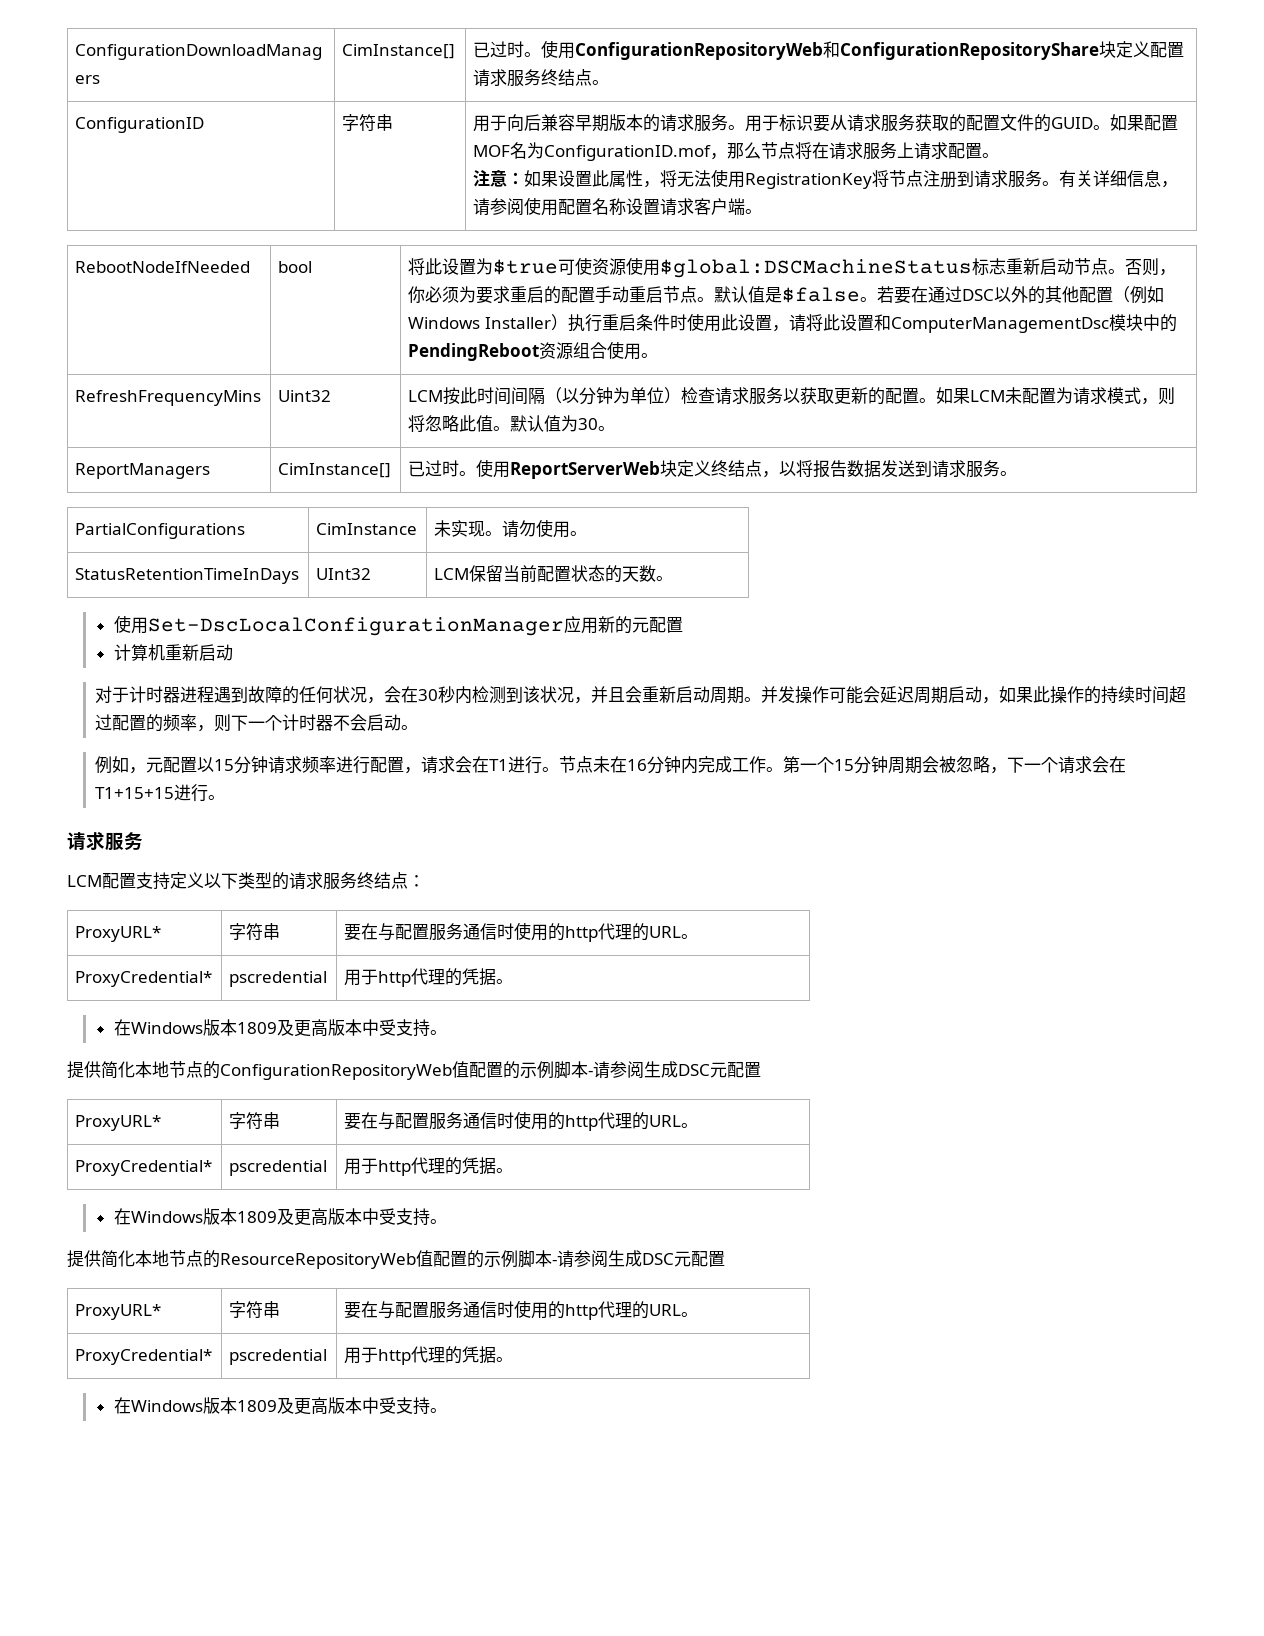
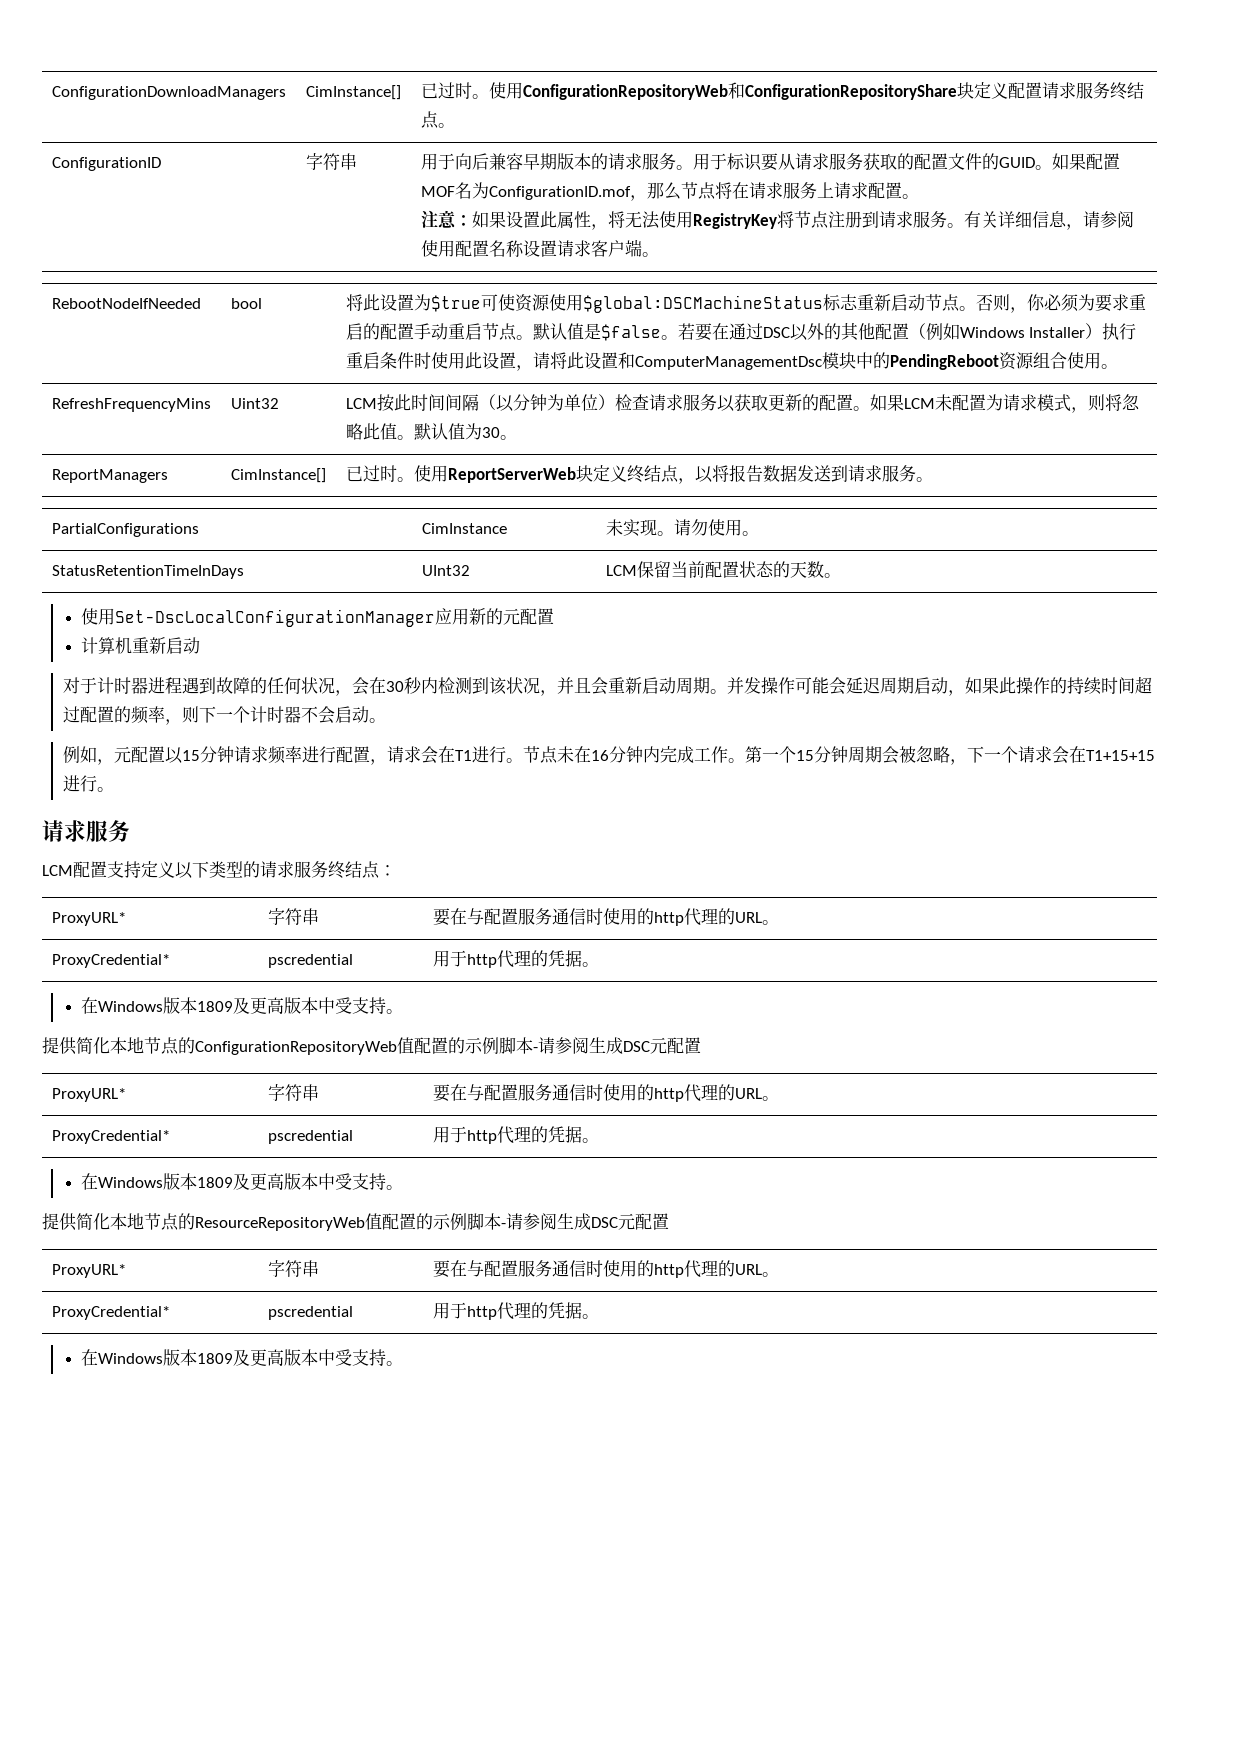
- 注意：如果设置此属性，将无法使用RegistrationKey将节点注册到请求服务。
+ 注意：如果设置此属性，将无法使用RegistryKey将节点注册到请求服务。

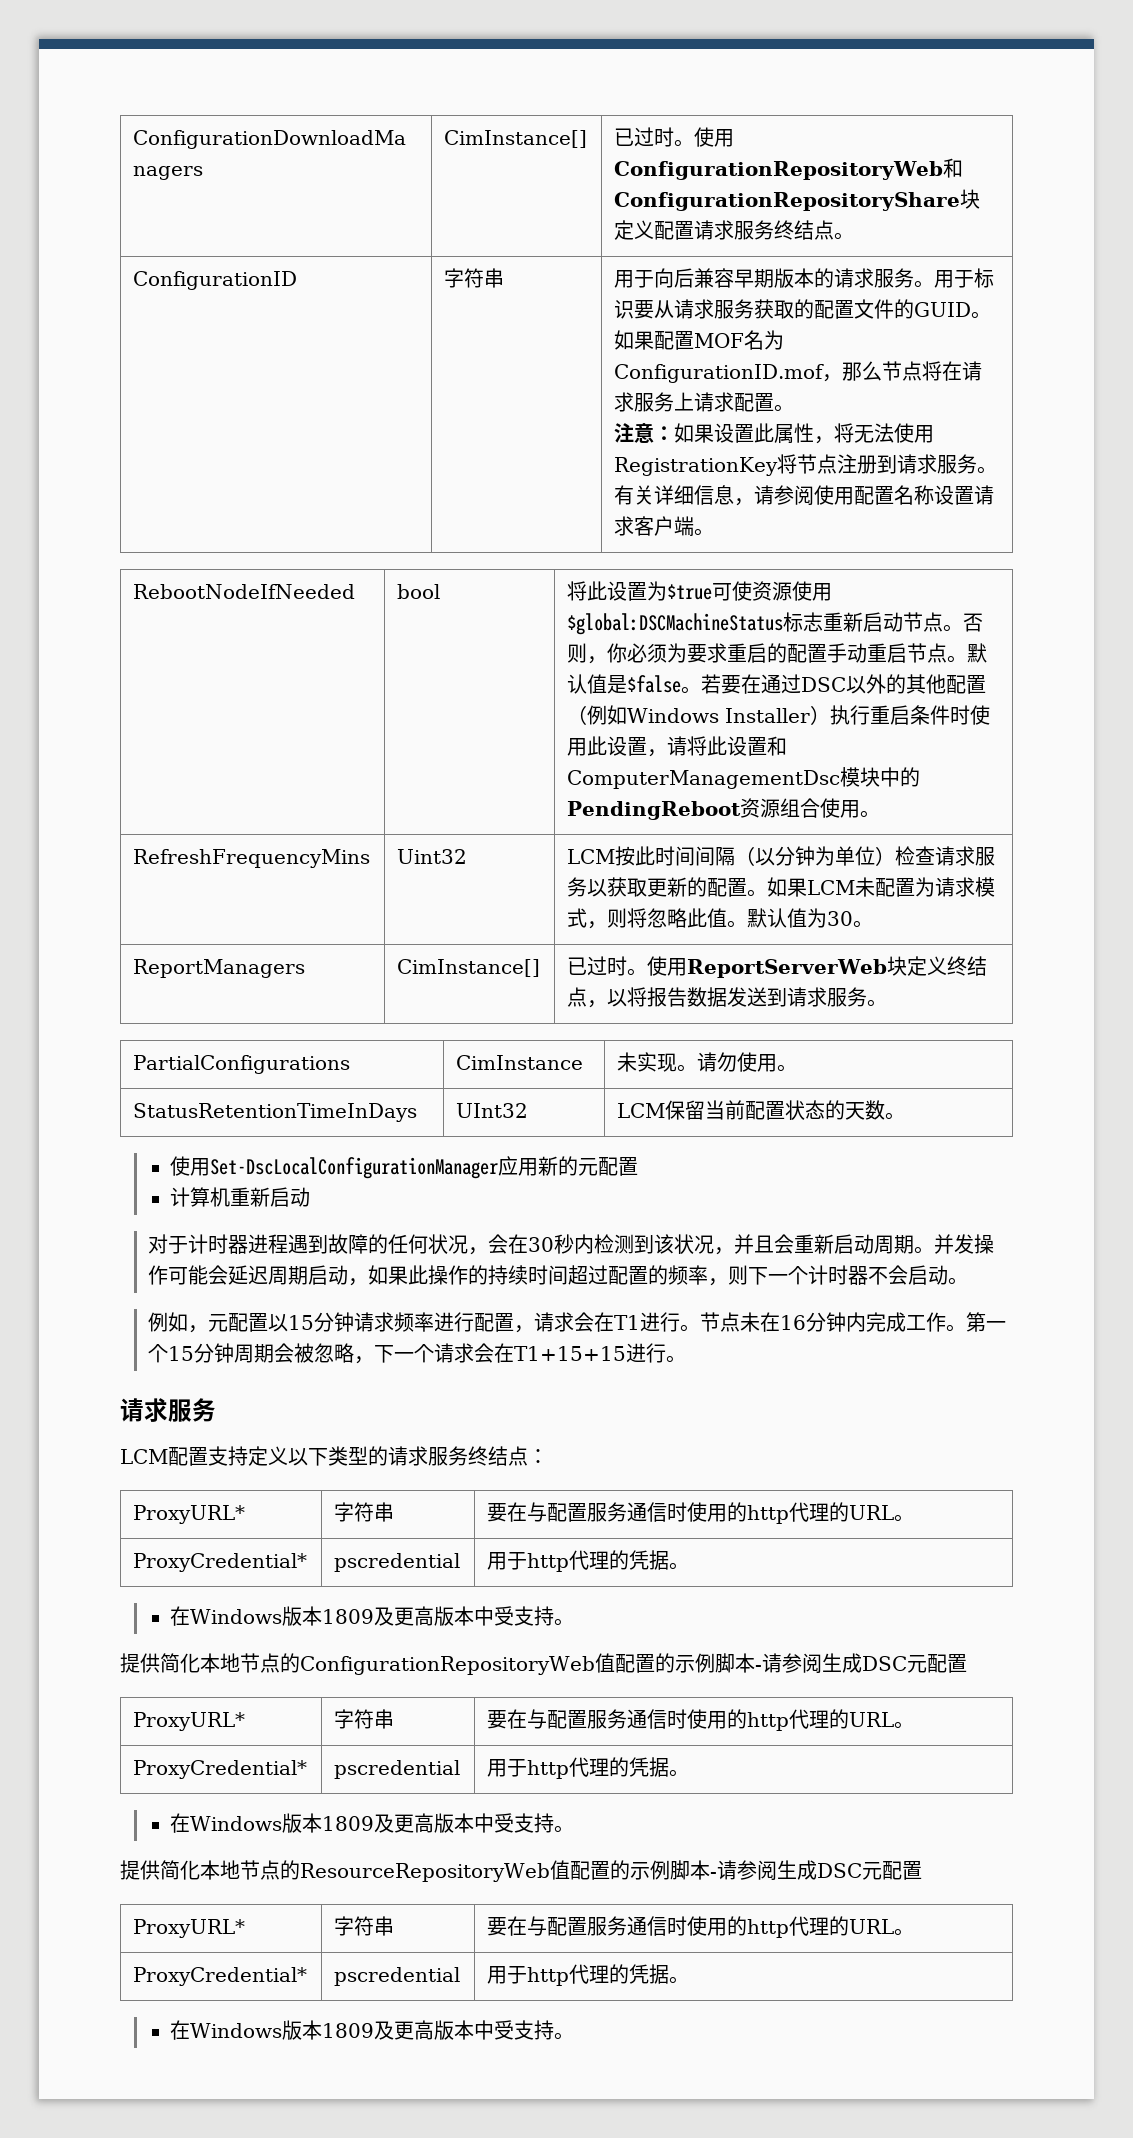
- 注意：如果设置此属性，将无法使用RegistryKey将节点注册到请求服务。
+ 注意：如果设置此属性，将无法使用RegistrationKey将节点注册到请求服务。

